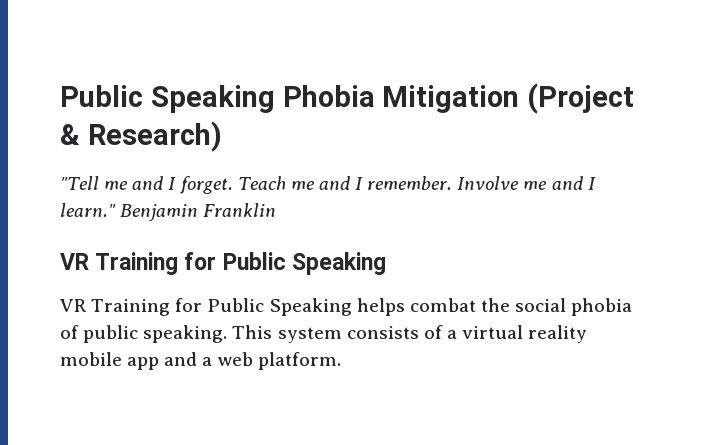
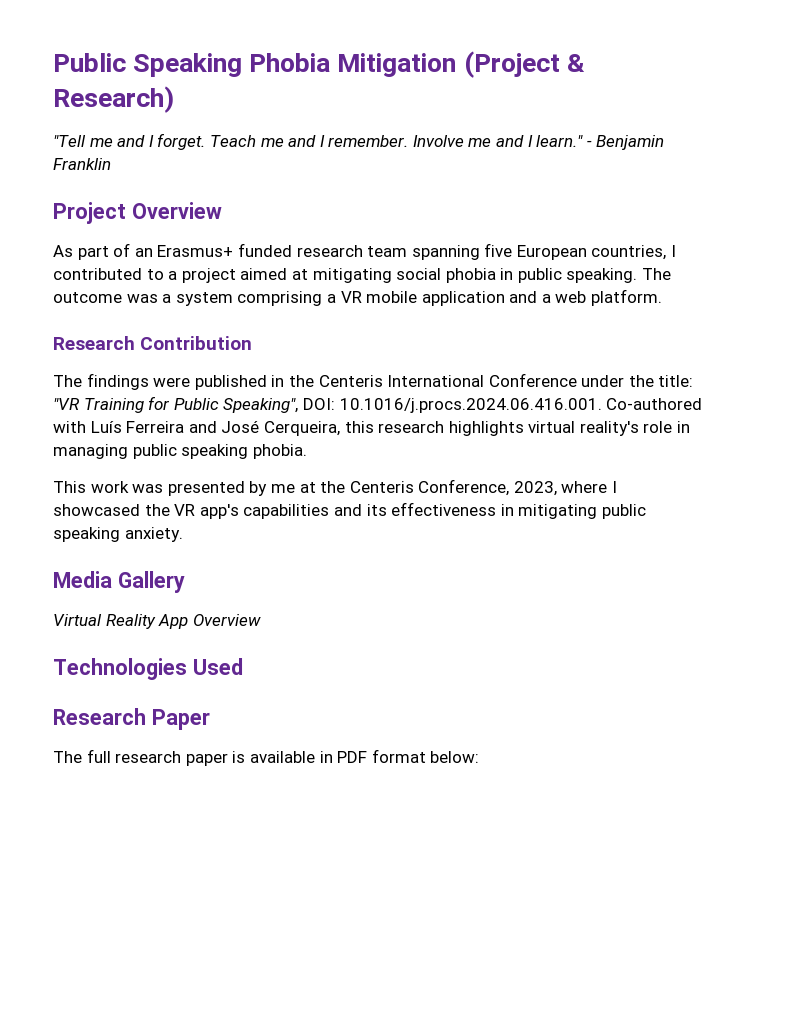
- Benjamin Franklin
- VR Training for Public Speaking
- VR Training for Public Speaking helps combat the social phobia of public speaking.
+ - Benjamin Franklin
+ Project Overview
+ As part of an Erasmus+ funded research team spanning five European countries, I contributed to a project aimed at mitigating social phobia in public speaking.
- This system consists of a virtual reality mobile app and a web platform.
+ The outcome was a system comprising a VR mobile application and a web platform.
+ Research Contribution
+ The findings were published in the Centeris International Conference under the title: "VR Training for Public Speaking", DOI: 10.1016/j.procs.2024.06.416.001. Co-authored with Luís Ferreira and José Cerqueira, this research highlights virtual reality's role in managing public speaking phobia.
+ This work was presented by me at the Centeris Conference, 2023, where I showcased the VR app's capabilities and its effectiveness in mitigating public speaking anxiety.
+ Media Gallery
+ Virtual Reality App Overview
+ Technologies Used
+ Research Paper
+ The full research paper is available in PDF format below:

